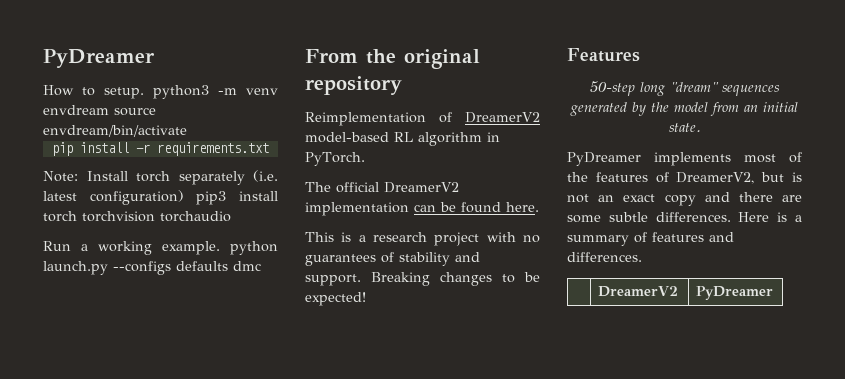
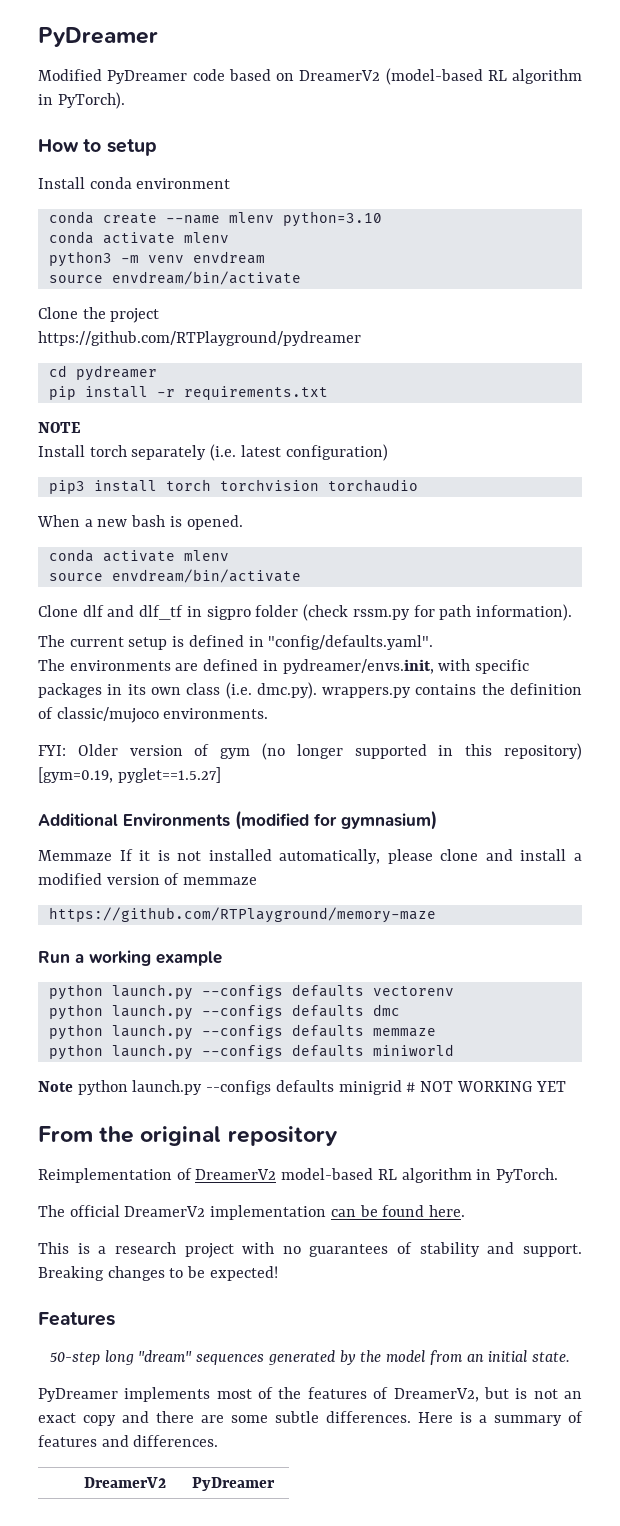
- How to setup. python3 -m venv envdream source envdream/bin/activate
+ Modified PyDreamer code based on DreamerV2 (model-based RL algorithm in PyTorch).
+ How to setup
+ Install conda environment
+ conda create --name mlenv python=3.10
+ conda activate mlenv
+ python3 -m venv envdream
+ source envdream/bin/activate
+ Clone the project
+ https://github.com/RTPlayground/pydreamer
+ cd pydreamer
- Note: Install torch separately (i.e. latest configuration) pip3 install torch torchvision torchaudio
+ NOTE
+ Install torch separately (i.e. latest configuration)
+ pip3 install torch torchvision torchaudio
- Run a working example. python launch.py --configs defaults dmc
+ When a new bash is opened.
+ conda activate mlenv
+ source envdream/bin/activate
+ Clone dlf and dlf_tf in sigpro folder (check rssm.py for path information).
+ The current setup is defined in "config/defaults.yaml".
+ The environments are defined in pydreamer/envs.init, with specific packages in its own class (i.e. dmc.py). wrappers.py contains the definition of classic/mujoco environments.
+ FYI: Older version of gym (no longer supported in this repository) [gym=0.19, pyglet==1.5.27]
+ Additional Environments (modified for gymnasium)
+ Memmaze If it is not installed automatically, please clone and install a modified version of memmaze
+ https://github.com/RTPlayground/memory-maze
+ Run a working example
+ python launch.py --configs defaults vectorenv
+ python launch.py --configs defaults dmc
+ python launch.py --configs defaults memmaze
+ python launch.py --configs defaults miniworld
+ Note python launch.py --configs defaults minigrid # NOT WORKING YET

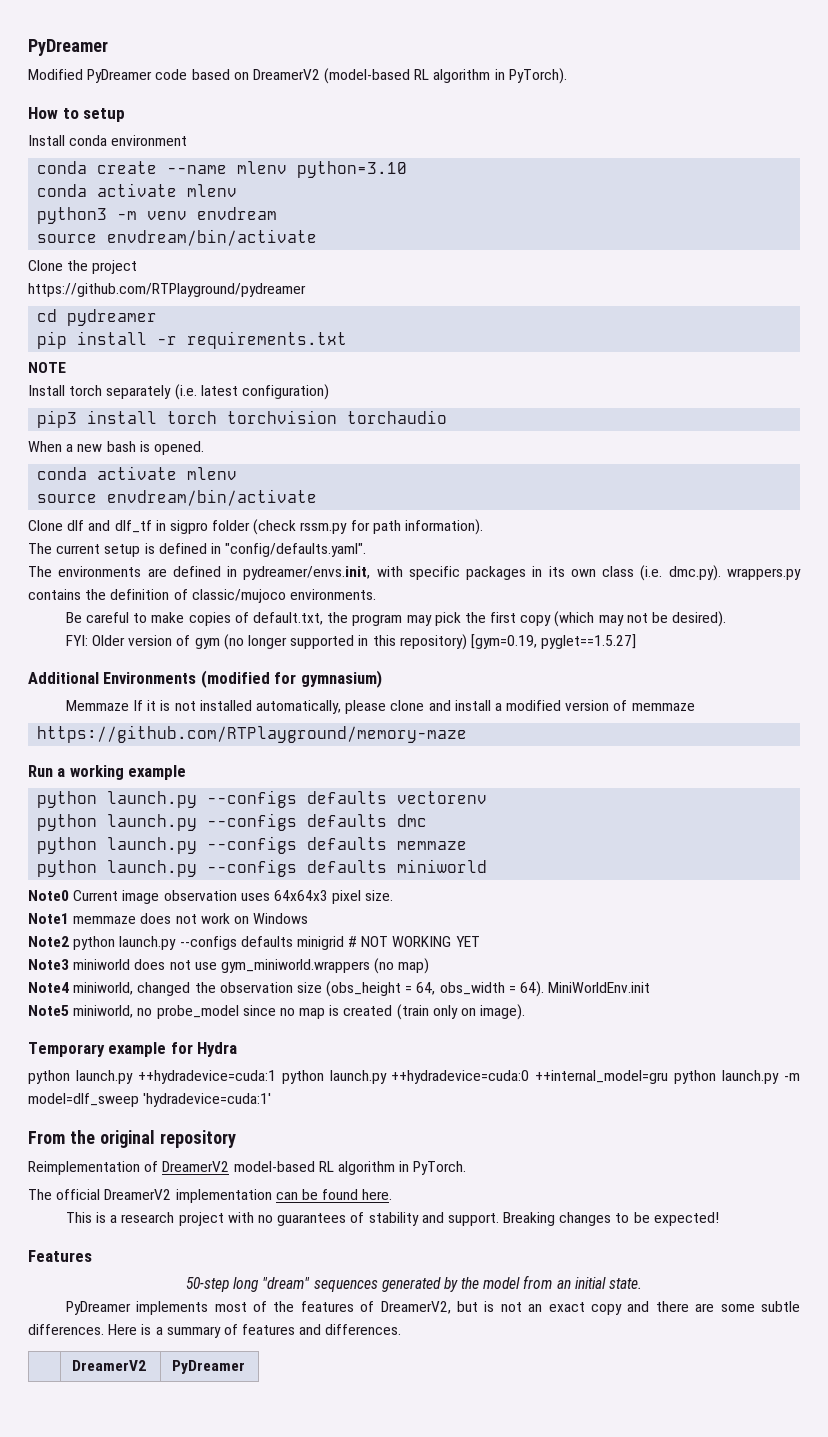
+ Be careful to make copies of default.txt, the program may pick the first copy (which may not be desired).
- Note python launch.py --configs defaults minigrid # NOT WORKING YET
+ Note0 Current image observation uses 64x64x3 pixel size.
+ Note1 memmaze does not work on Windows
+ Note2 python launch.py --configs defaults minigrid # NOT WORKING YET
+ Note3 miniworld does not use gym_miniworld.wrappers (no map)
+ Note4 miniworld, changed the observation size (obs_height = 64, obs_width = 64). MiniWorldEnv.init
+ Note5 miniworld, no probe_model since no map is created (train only on image).
+ Temporary example for Hydra
+ python launch.py ++hydradevice=cuda:1 python launch.py ++hydradevice=cuda:0 ++internal_model=gru python launch.py -m model=dlf_sweep 'hydradevice=cuda:1'

